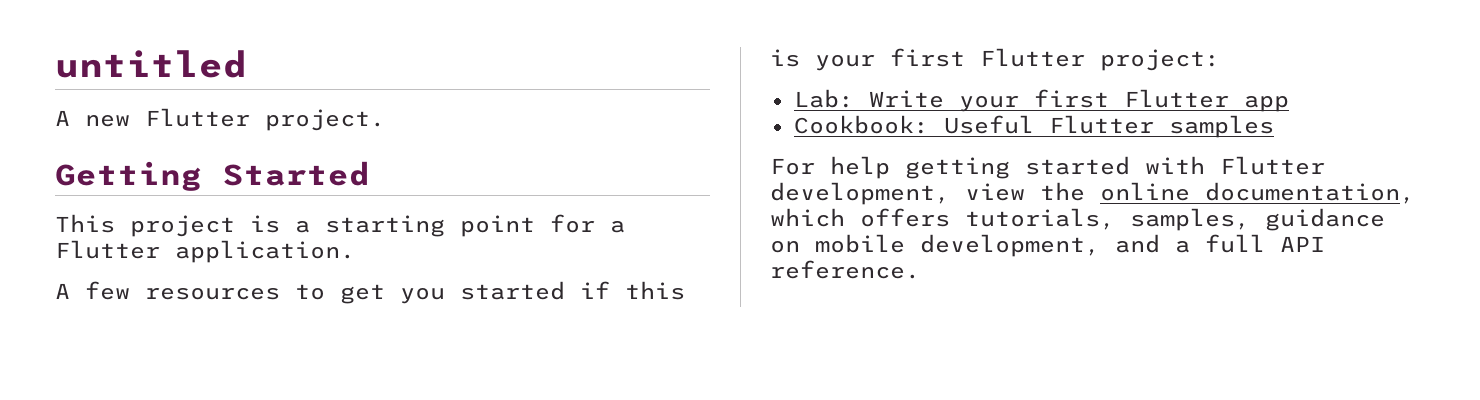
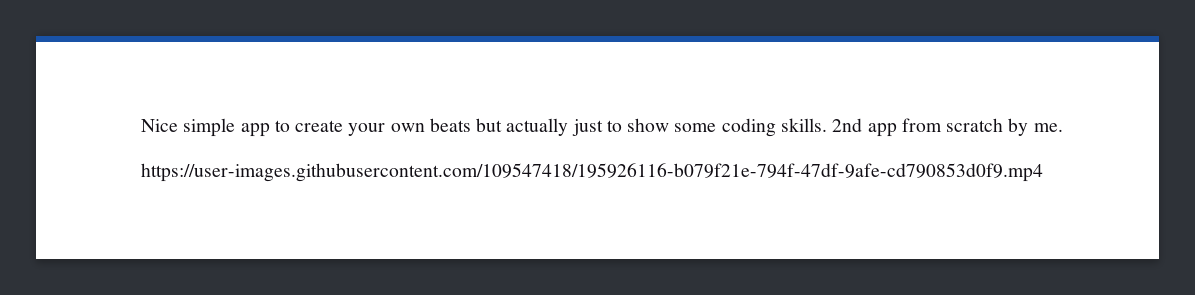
- untitled
- A new Flutter project.
- Getting Started
- This project is a starting point for a Flutter application.
- A few resources to get you started if this is your first Flutter project:
- Lab: Write your first Flutter app
- Cookbook: Useful Flutter samples
- For help getting started with Flutter development, view the online documentation, which offers tutorials, samples, guidance on mobile development, and a full API reference.
+ Nice simple app to create your own beats but actually just to show some coding skills. 2nd app from scratch by me.
+ https://user-images.githubusercontent.com/109547418/195926116-b079f21e-794f-47df-9afe-cd790853d0f9.mp4

